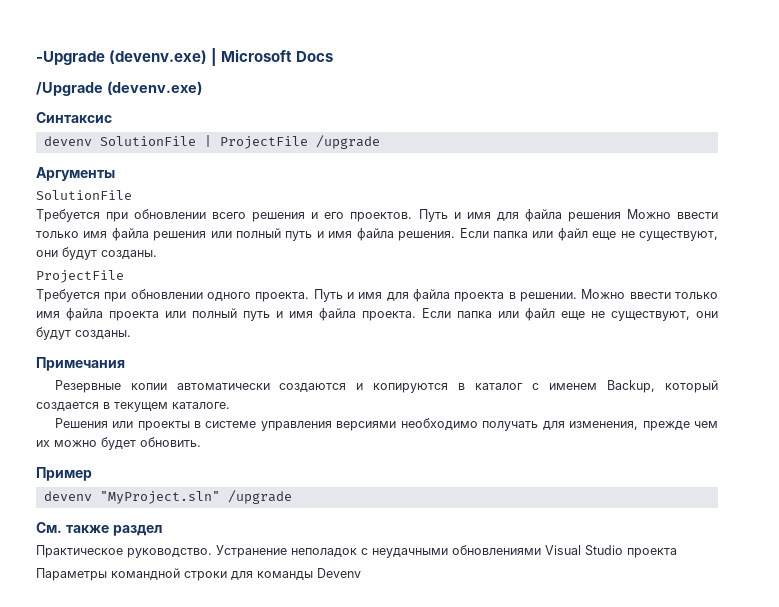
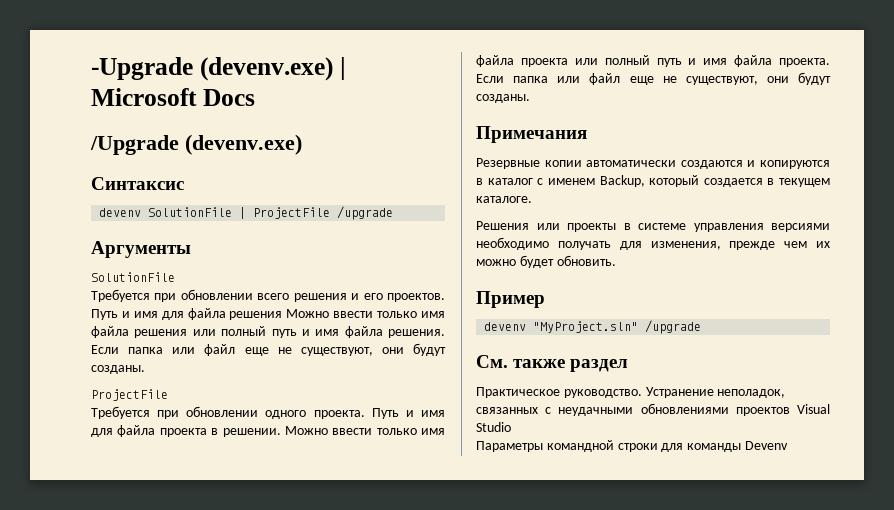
- Устранение неполадок с неудачными обновлениями Visual Studio проекта
+ Устранение неполадок, связанных с неудачными обновлениями проектов Visual Studio

